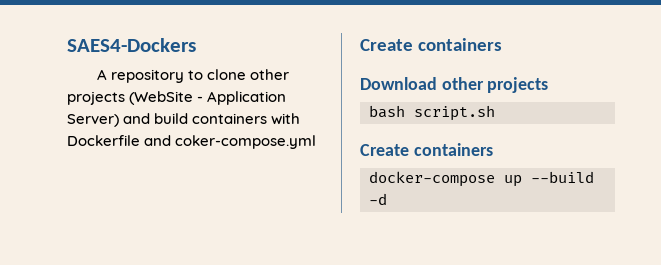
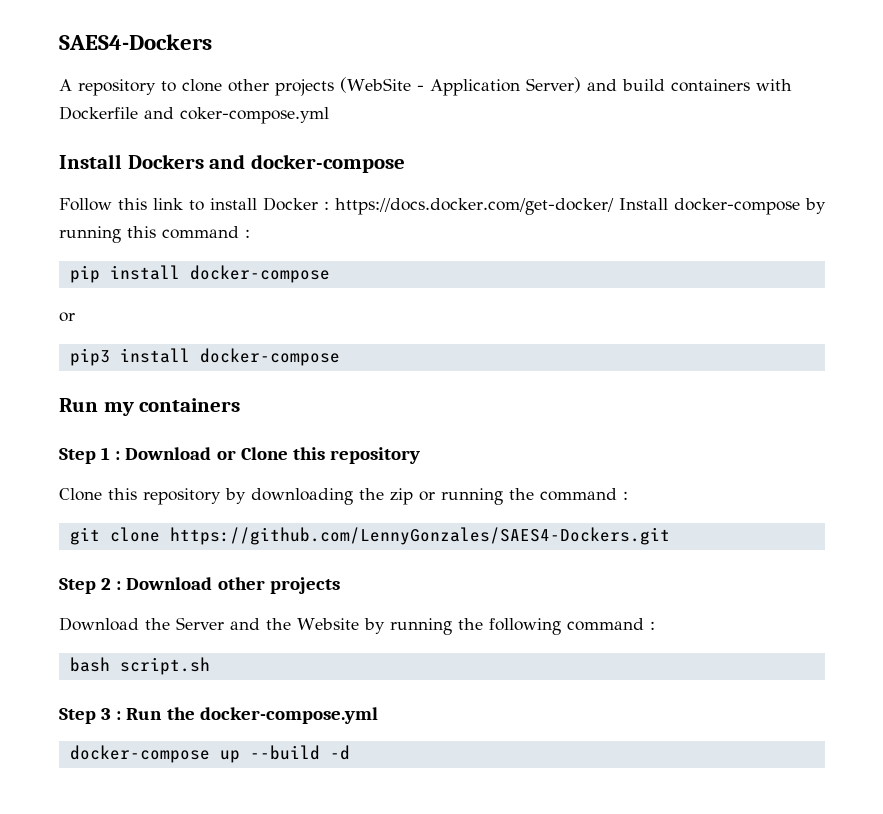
  A repository to clone other projects (WebSite - Application Server) and build containers with Dockerfile and coker-compose.yml
- Create containers
- Download other projects
+ Install Dockers and docker-compose
+ Follow this link to install Docker : https://docs.docker.com/get-docker/ Install docker-compose by running this command :
+ pip install docker-compose
+ or
+ pip3 install docker-compose
+ Run my containers
+ Step 1 : Download or Clone this repository
+ Clone this repository by downloading the zip or running the command :
+ git clone https://github.com/LennyGonzales/SAES4-Dockers.git
+ Step 2 : Download other projects
+ Download the Server and the Website by running the following command :
  bash script.sh
- Create containers
+ Step 3 : Run the docker-compose.yml

